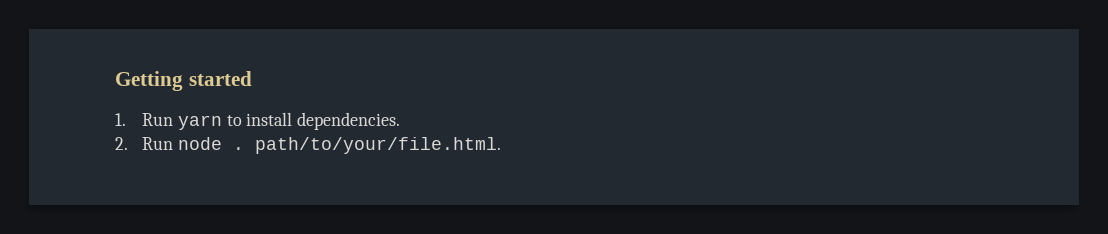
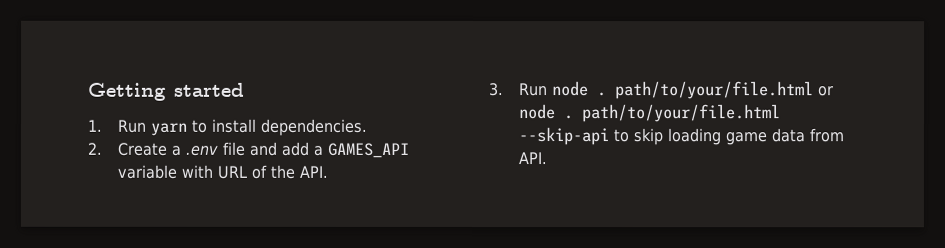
- 2. Run node . path/to/your/file.html.
+ 2. Create a .env file and add a GAMES_API variable with URL of the API.
+ 3. Run node . path/to/your/file.html or node . path/to/your/file.html --skip-api to skip loading game data from API.

